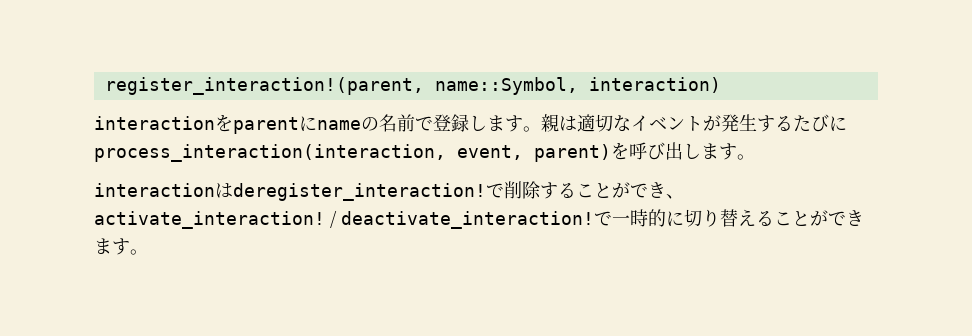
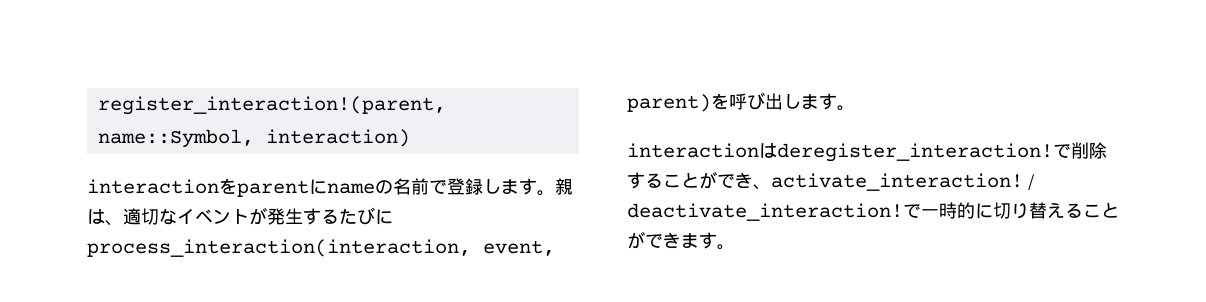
- 親は適切なイベントが発生するたびにprocess_interaction(interaction, event, parent)を呼び出します。
+ 親は、適切なイベントが発生するたびにprocess_interaction(interaction, event, parent)を呼び出します。

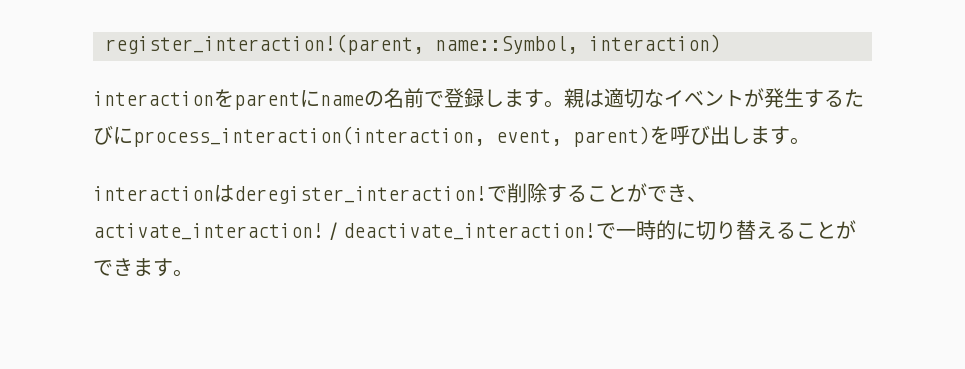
- 親は、適切なイベントが発生するたびにprocess_interaction(interaction, event, parent)を呼び出します。
+ 親は適切なイベントが発生するたびにprocess_interaction(interaction, event, parent)を呼び出します。

